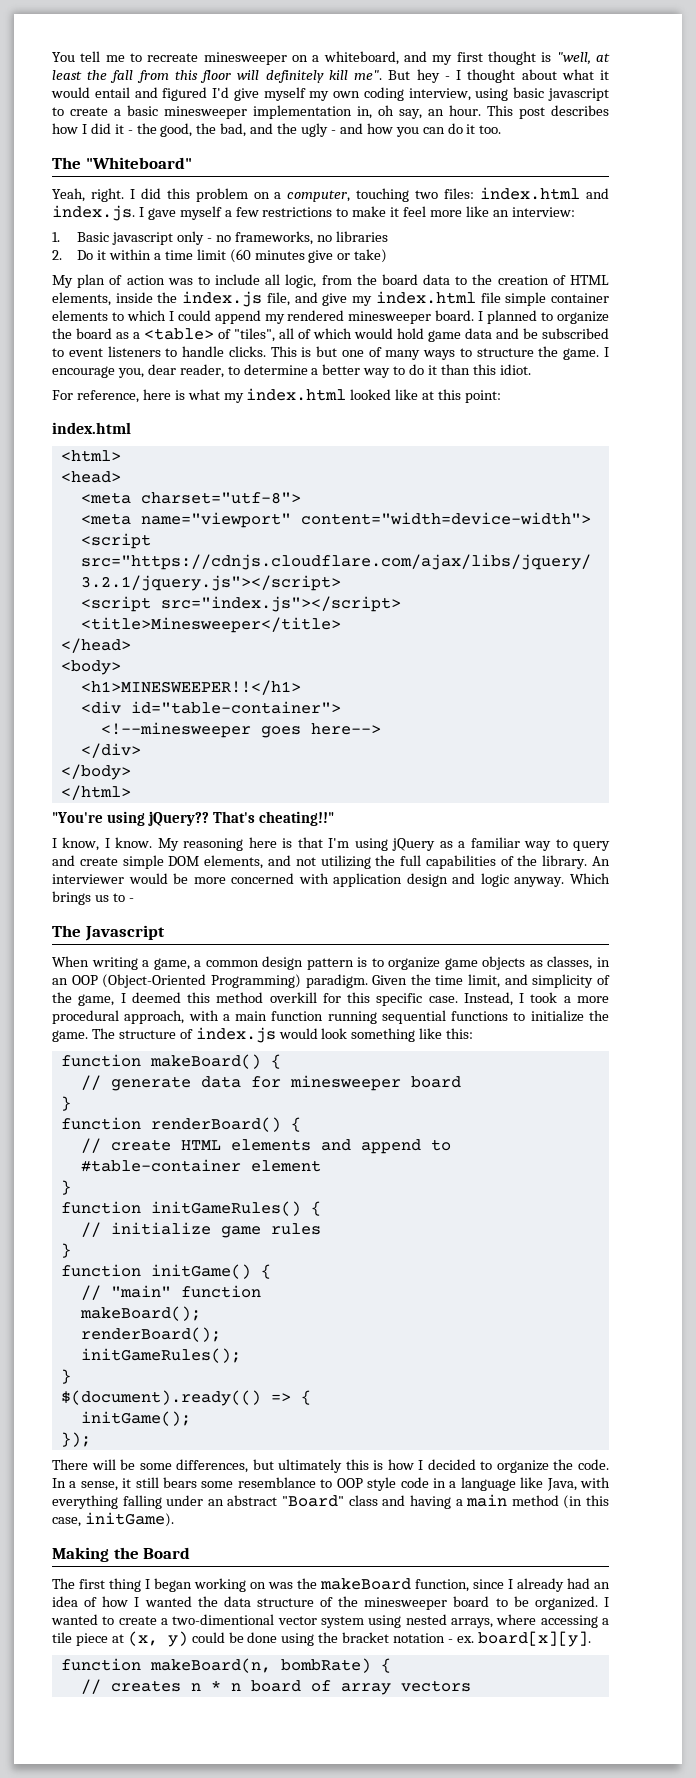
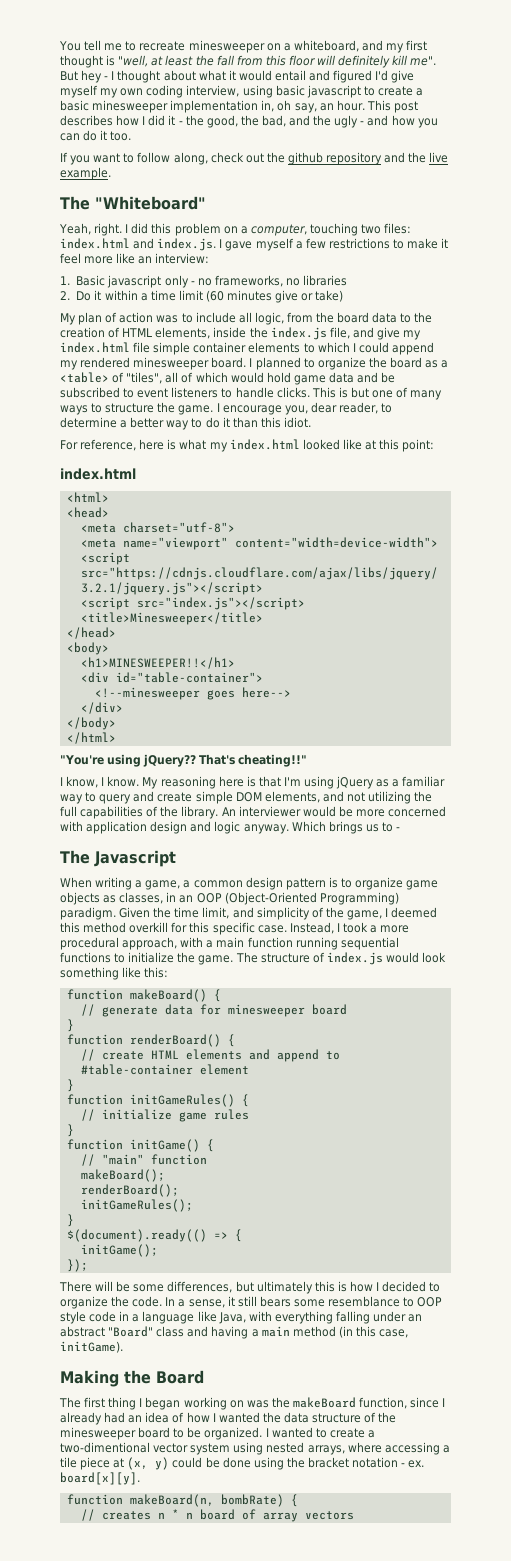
+ If you want to follow along, check out the github repository and the live example.

